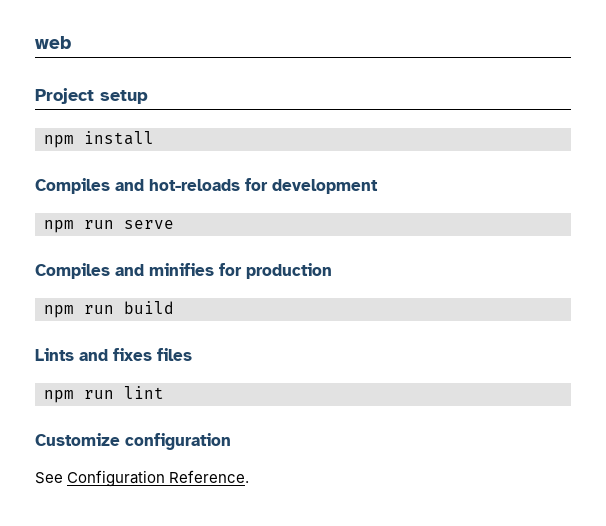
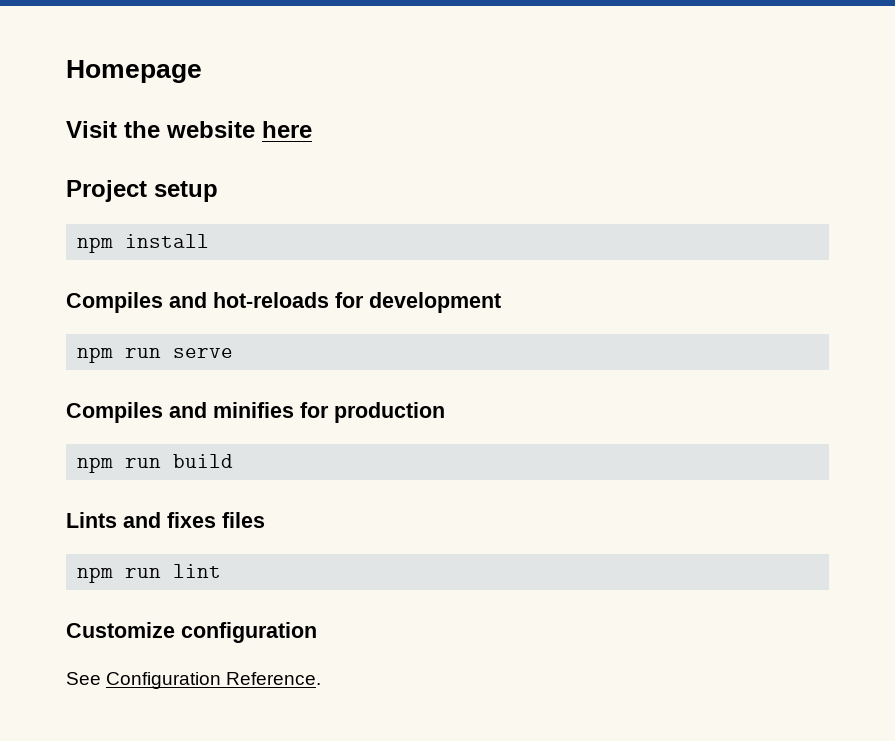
- web
+ Homepage
+ Visit the website here

